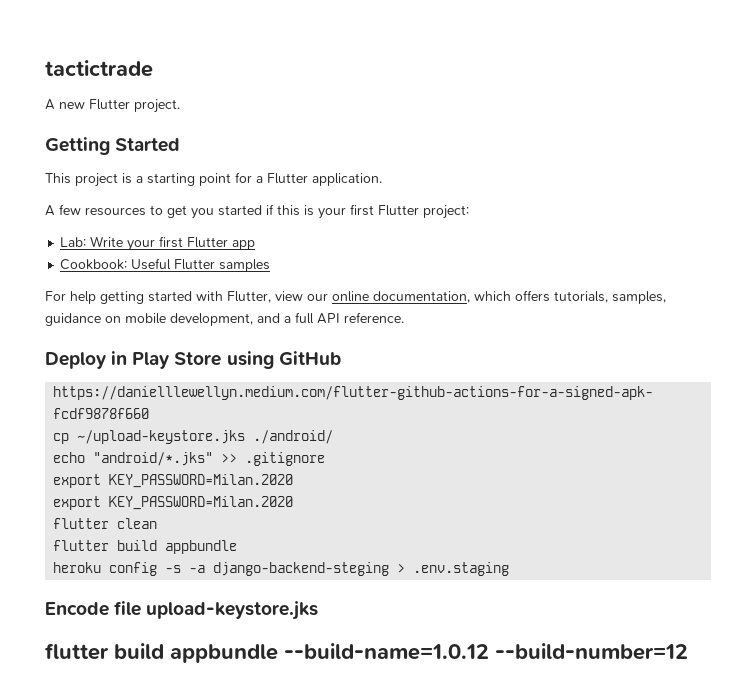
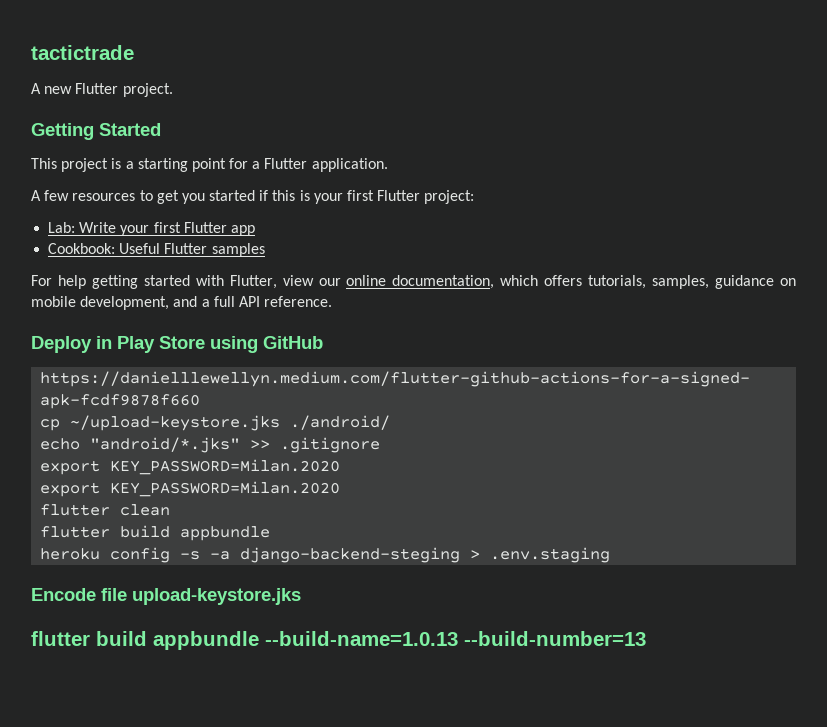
- flutter build appbundle --build-name=1.0.12 --build-number=12
+ flutter build appbundle --build-name=1.0.13 --build-number=13

